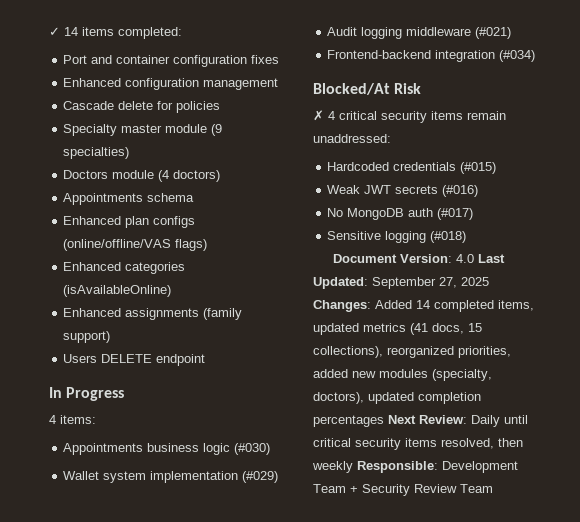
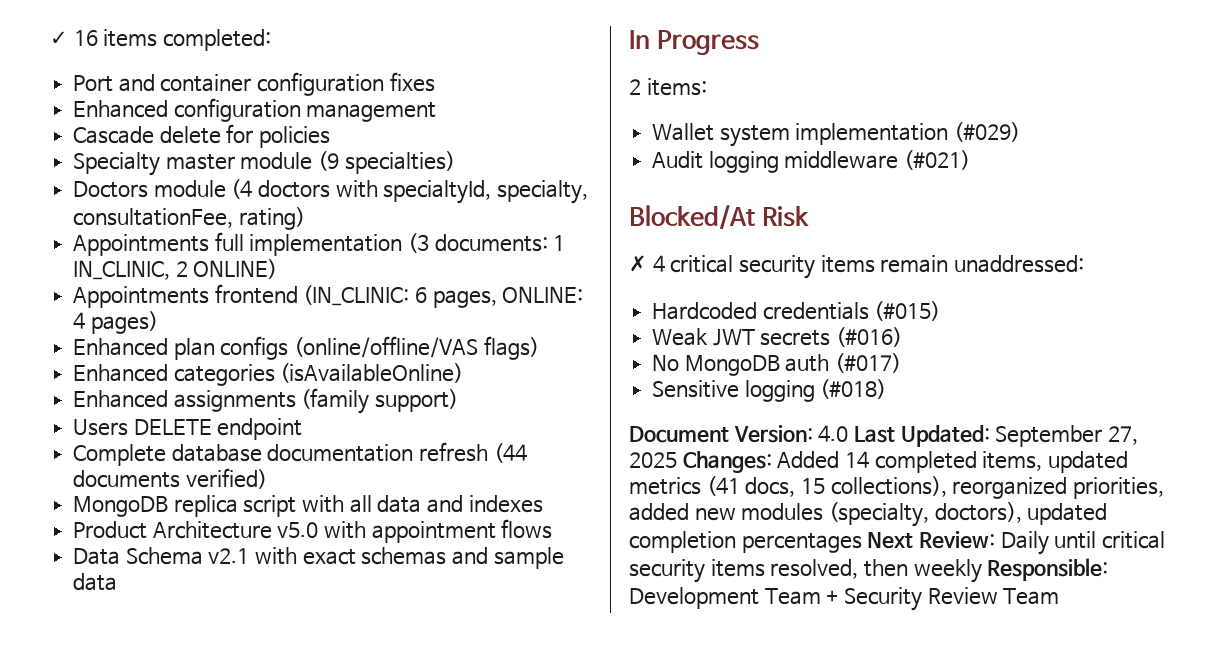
- ✓ 14 items completed:
+ ✓ 16 items completed:
- Doctors module (4 doctors)
- Appointments schema
+ Doctors module (4 doctors with specialtyId, specialty, consultationFee, rating)
+ Appointments full implementation (3 documents: 1 IN_CLINIC, 2 ONLINE)
+ Appointments frontend (IN_CLINIC: 6 pages, ONLINE: 4 pages)
+ Complete database documentation refresh (44 documents verified)
+ MongoDB replica script with all data and indexes
+ Product Architecture v5.0 with appointment flows
+ Data Schema v2.1 with exact schemas and sample data
- 4 items:
+ 2 items:
- Appointments business logic (#030)
- Frontend-backend integration (#034)

